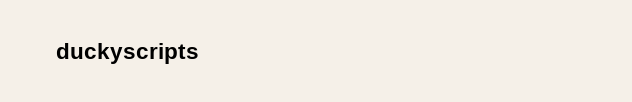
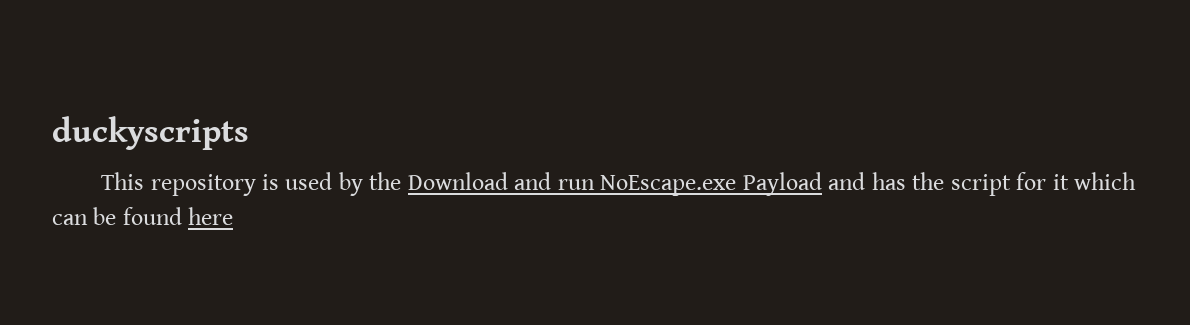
+ This repository is used by the Download and run NoEscape.exe Payload and has the script for it which can be found here

